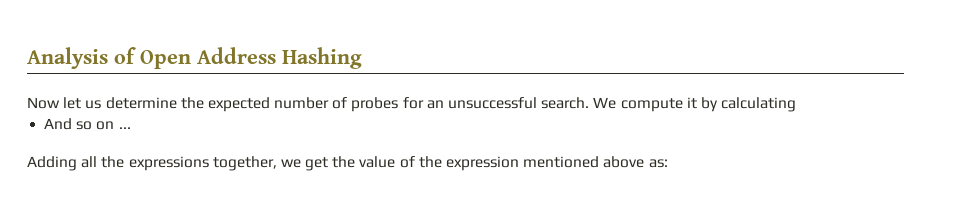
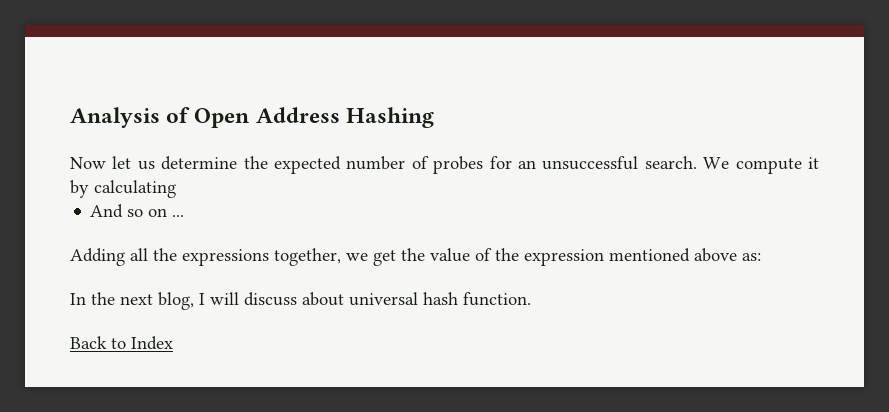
+ In the next blog, I will discuss about universal hash function.
+ Back to Index

